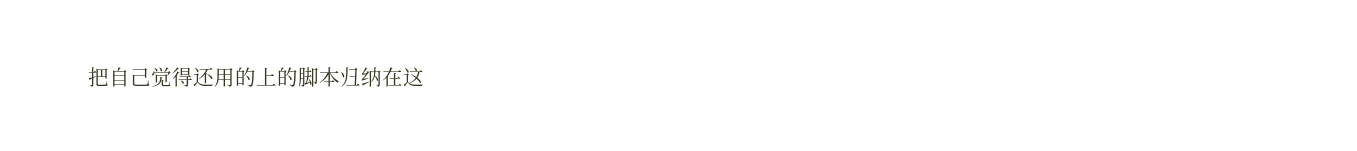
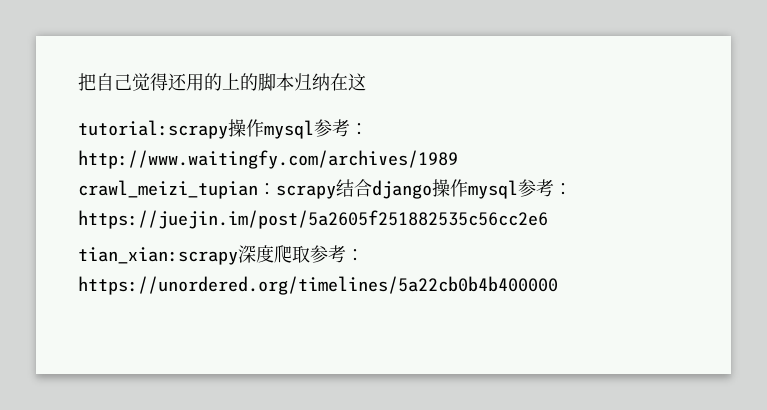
+ tutorial:scrapy操作mysql参考：http://www.waitingfy.com/archives/1989
+ crawl_meizi_tupian：scrapy结合django操作mysql参考：https://juejin.im/post/5a2605f251882535c56cc2e6
+ tian_xian:scrapy深度爬取参考：https://unordered.org/timelines/5a22cb0b4b400000

